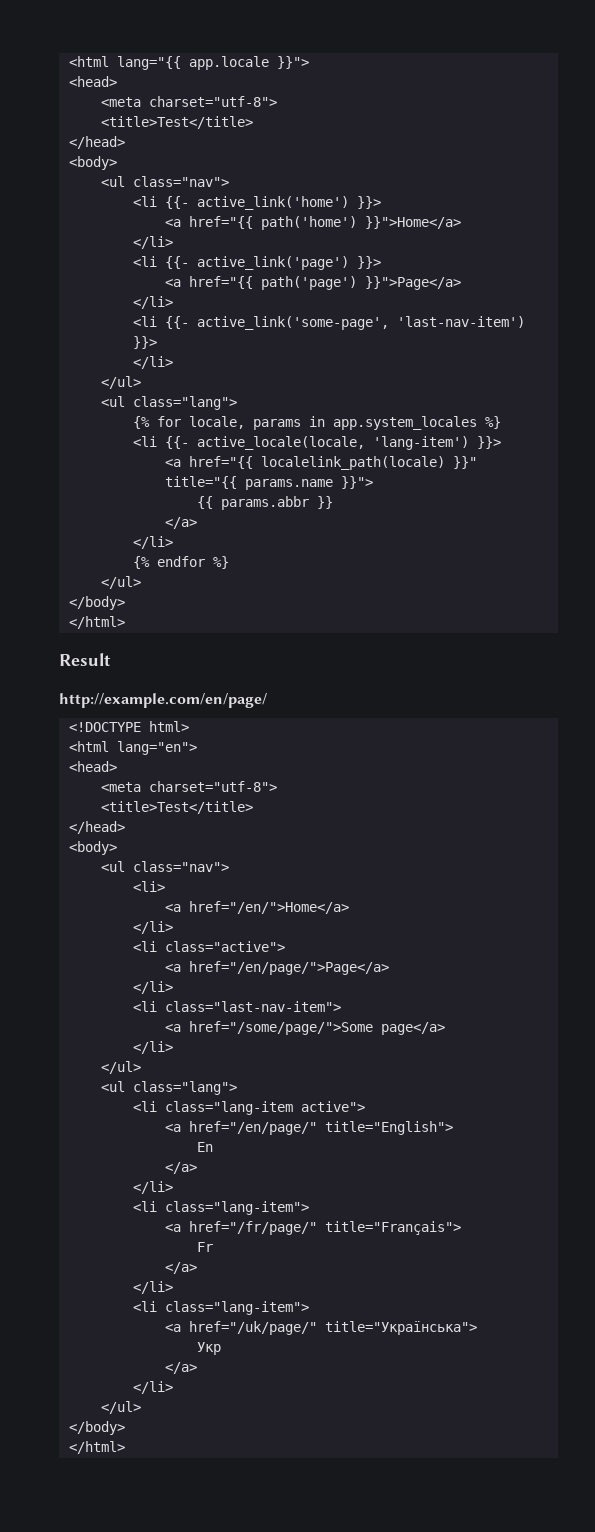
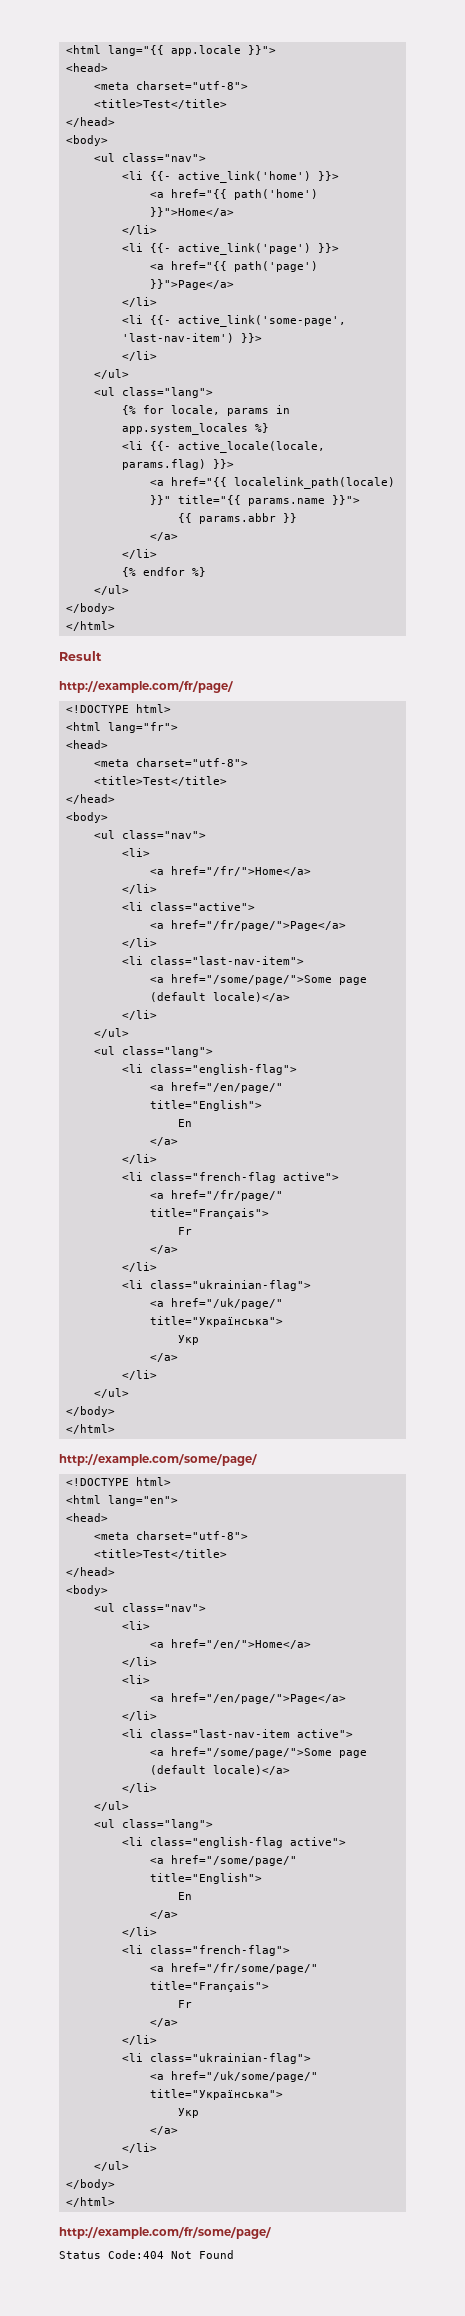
- <li {{- active_locale(locale, 'lang-item') }}>
+ <li {{- active_locale(locale, params.flag) }}>
- http://example.com/en/page/
+ http://example.com/fr/page/
+ <!DOCTYPE html>
+ <html lang="fr">
+ <head>
+ <meta charset="utf-8">
+ <title>Test</title>
+ </head>
+ <body>
+ <ul class="nav">
+ <li>
+ <a href="/fr/">Home</a>
+ </li>
+ <li class="active">
+ <a href="/fr/page/">Page</a>
+ </li>
+ <li class="last-nav-item">
+ <a href="/some/page/">Some page (default locale)</a>
+ </li>
+ </ul>
+ <ul class="lang">
+ <li class="english-flag">
+ <a href="/en/page/" title="English">
+ En
+ </a>
+ </li>
+ <li class="french-flag active">
+ <a href="/fr/page/" title="Français">
+ Fr
+ </a>
+ </li>
+ <li class="ukrainian-flag">
+ <a href="/uk/page/" title="Українська">
+ Укр
+ </a>
+ </li>
+ </ul>
+ </body>
+ </html>
+ http://example.com/some/page/
  <a href="/en/">Home</a>
  </li>
- <li class="active">
+ <li>
- <li class="last-nav-item">
- <a href="/some/page/">Some page</a>
+ <li class="last-nav-item active">
+ <a href="/some/page/">Some page (default locale)</a>
  </li>
  </ul>
  <ul class="lang">
- <li class="lang-item active">
- <a href="/en/page/" title="English">
+ <li class="english-flag active">
+ <a href="/some/page/" title="English">
  En
  </a>
  </li>
- <li class="lang-item">
- <a href="/fr/page/" title="Français">
+ <li class="french-flag">
+ <a href="/fr/some/page/" title="Français">
  Fr
  </a>
  </li>
- <li class="lang-item">
- <a href="/uk/page/" title="Українська">
+ <li class="ukrainian-flag">
+ <a href="/uk/some/page/" title="Українська">
  Укр
  </a>
  </li>
  </ul>
  </body>
  </html>
+ http://example.com/fr/some/page/
+ Status Code:404 Not Found

